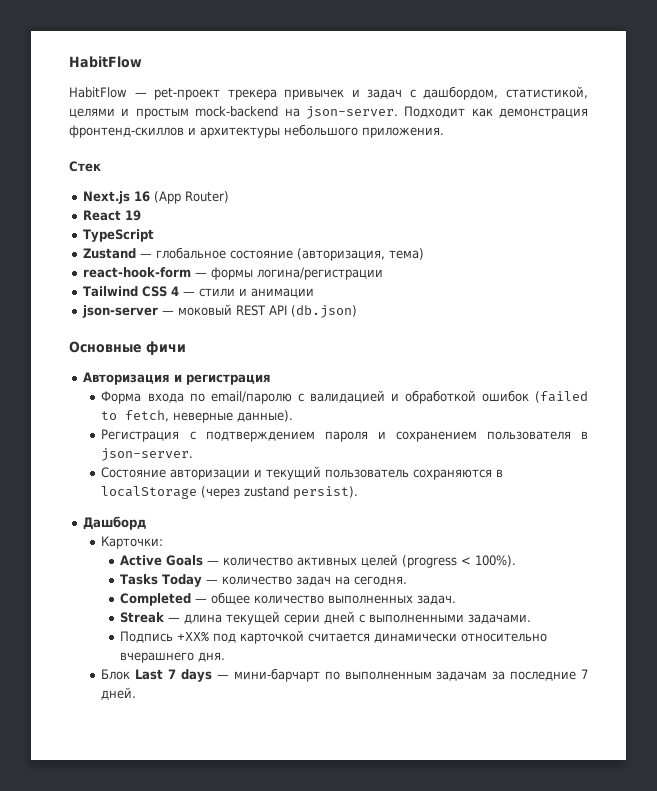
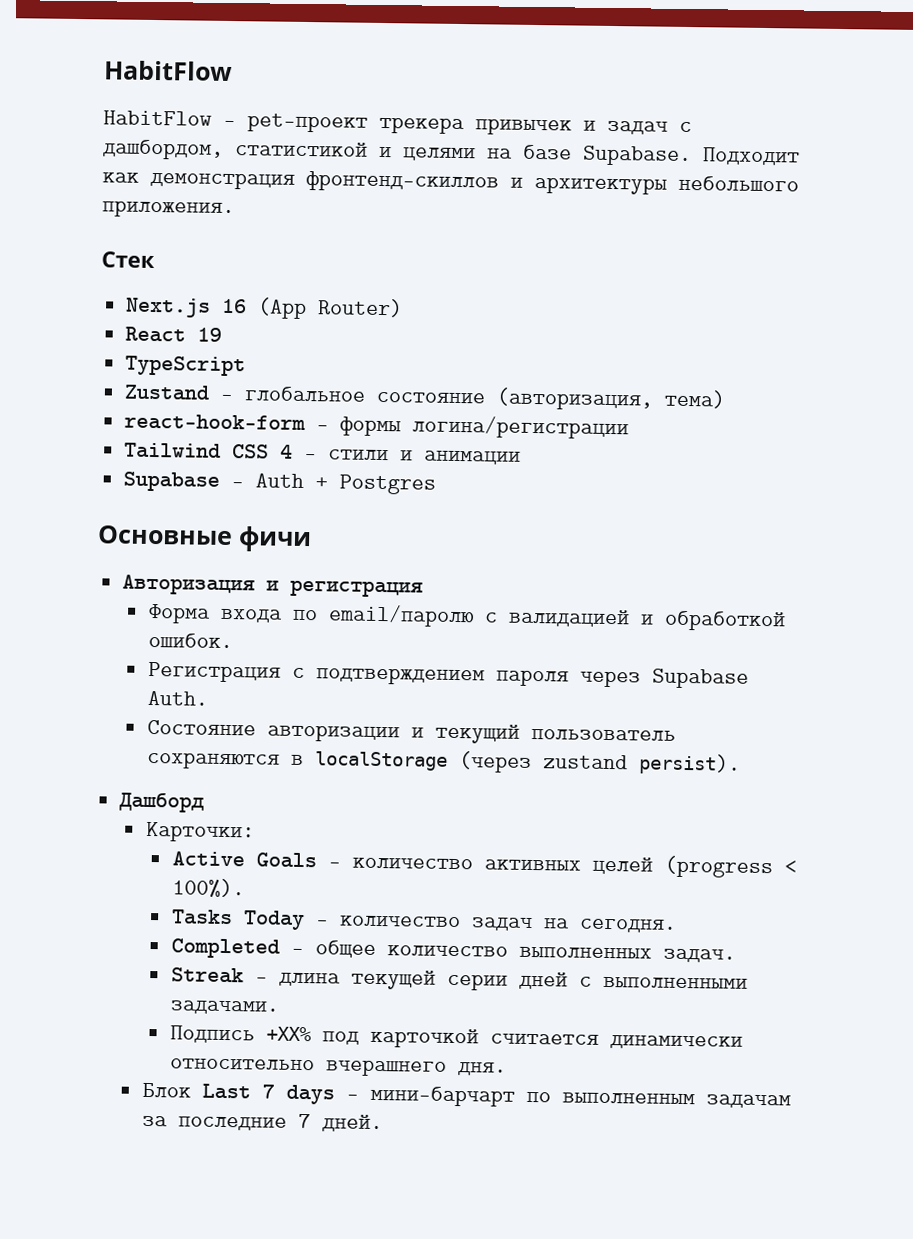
- HabitFlow — pet‑проект трекера привычек и задач с дашбордом, статистикой, целями и простым mock‑backend на json-server.
+ HabitFlow — pet‑проект трекера привычек и задач с дашбордом, статистикой и целями на базе Supabase.
- json-server — моковый REST API (db.json)
+ Supabase — Auth + Postgres
- Форма входа по email/паролю с валидацией и обработкой ошибок (failed to fetch, неверные данные).
+ Форма входа по email/паролю с валидацией и обработкой ошибок.
- Регистрация с подтверждением пароля и сохранением пользователя в json-server.
+ Регистрация с подтверждением пароля через Supabase Auth.

